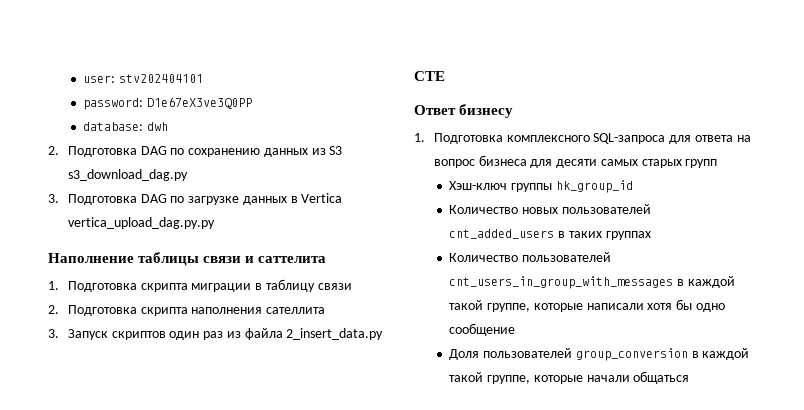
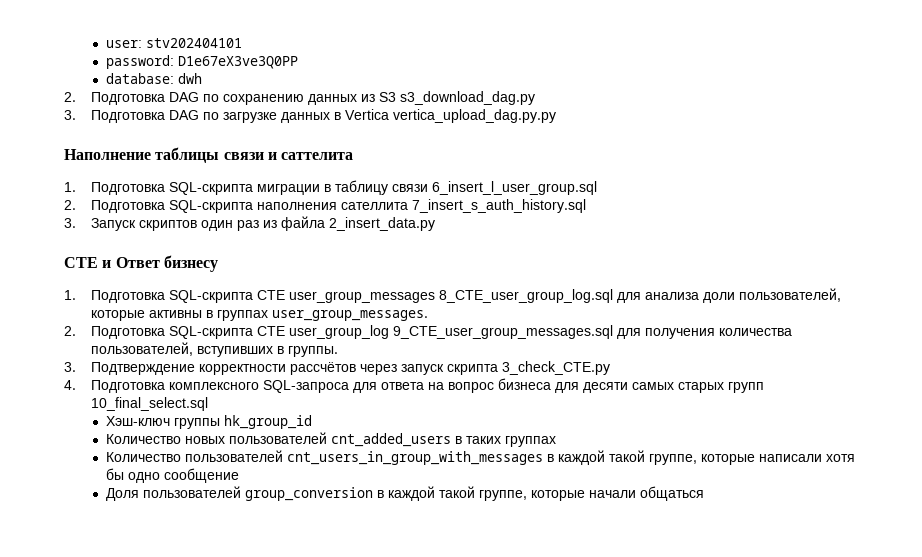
- 1. Подготовка скрипта миграции в таблицу связи
- 2. Подготовка скрипта наполнения сателлита
+ 1. Подготовка SQL-скрипта миграции в таблицу связи 6_insert_l_user_group.sql
+ 2. Подготовка SQL-скрипта наполнения сателлита 7_insert_s_auth_history.sql
- CTE
- Ответ бизнесу
+ CTE и Ответ бизнесу
- 1. Подготовка комплексного SQL-запроса для ответа на вопрос бизнеса для десяти самых старых групп
+ 1. Подготовка SQL-скрипта CTE user_group_messages 8_CTE_user_group_log.sql для анализа доли пользователей, которые активны в группах user_group_messages.
+ 2. Подготовка SQL-скрипта CTE user_group_log 9_CTE_user_group_messages.sql для получения количества пользователей, вступивших в группы.
+ 3. Подтверждение корректности рассчётов через запуск скрипта 3_check_CTE.py
+ 4. Подготовка комплексного SQL-запроса для ответа на вопрос бизнеса для десяти самых старых групп 10_final_select.sql

